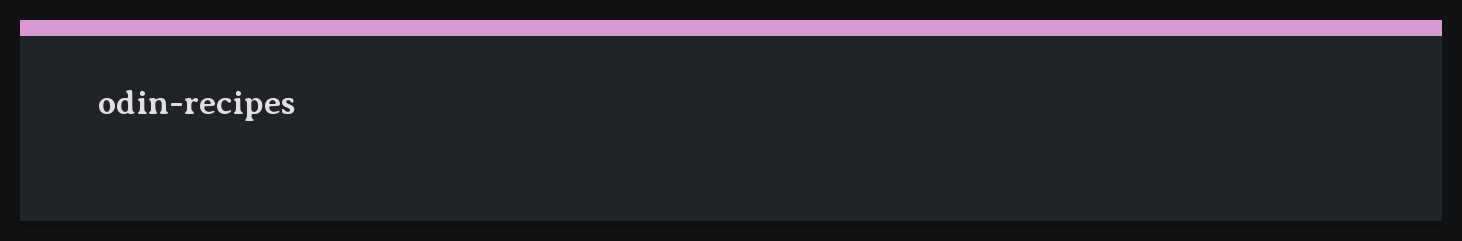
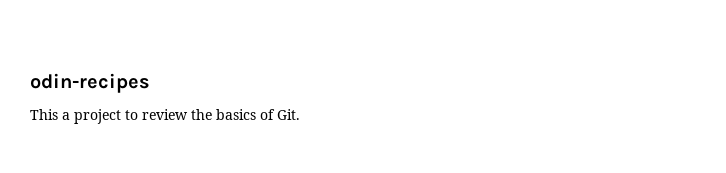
+ This a project to review the basics of Git.

